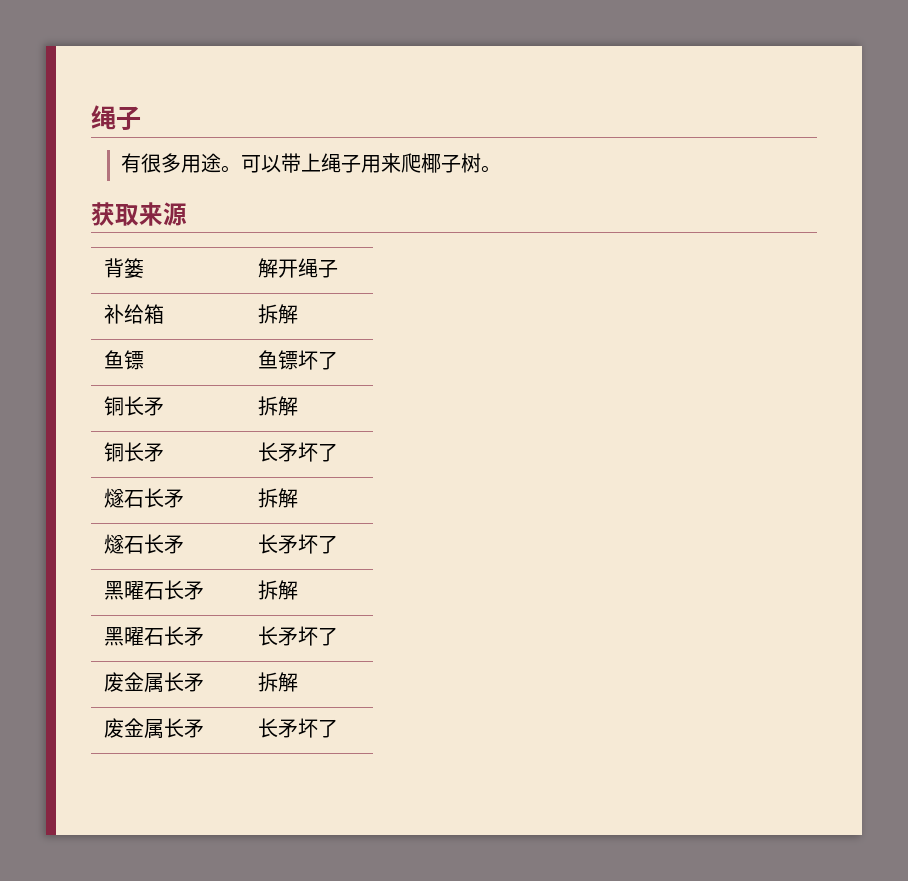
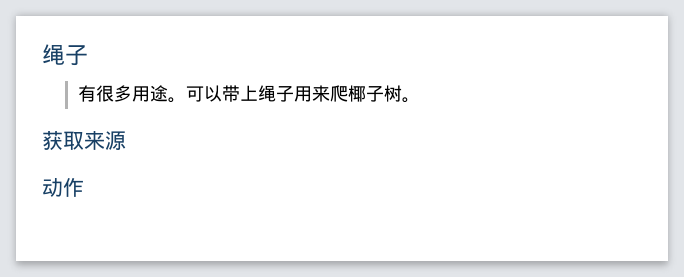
- 背篓 | 解开绳子
- 补给箱 | 拆解
- 鱼镖 | 鱼镖坏了
- 铜长矛 | 拆解
- 铜长矛 | 长矛坏了
- 燧石长矛 | 拆解
- 燧石长矛 | 长矛坏了
- 黑曜石长矛 | 拆解
- 黑曜石长矛 | 长矛坏了
- 废金属长矛 | 拆解
- 废金属长矛 | 长矛坏了
+ 动作

